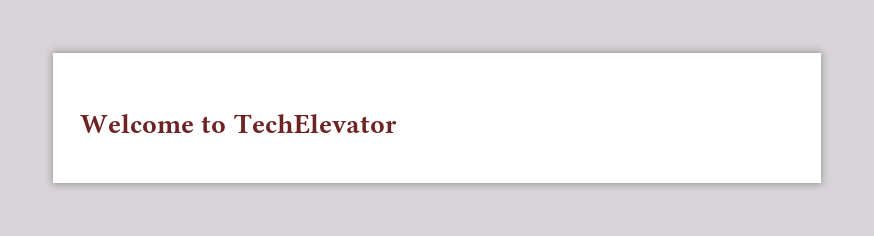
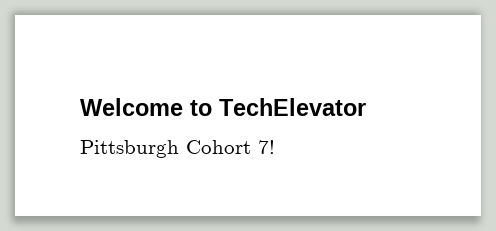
+ Pittsburgh Cohort 7!

